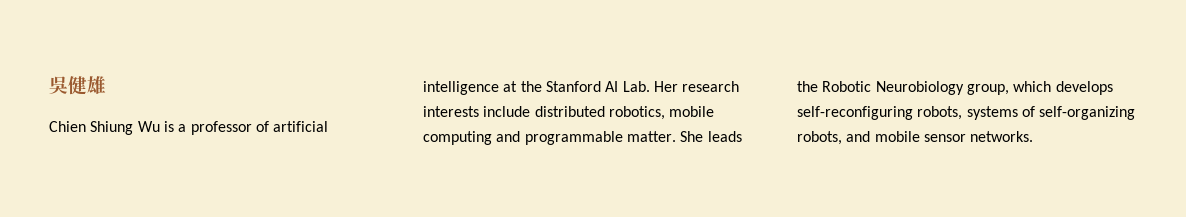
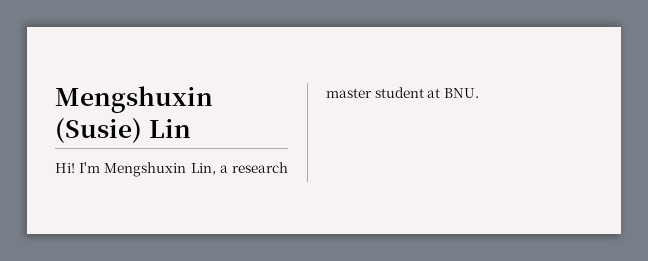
- 吳健雄
- Chien Shiung Wu is a professor of artificial intelligence at the Stanford AI Lab. Her research interests include distributed robotics, mobile computing and programmable matter. She leads the Robotic Neurobiology group, which develops self-reconfiguring robots, systems of self-organizing robots, and mobile sensor networks.
+ Mengshuxin (Susie) Lin
+ Hi! I'm Mengshuxin Lin, a research master student at BNU.

